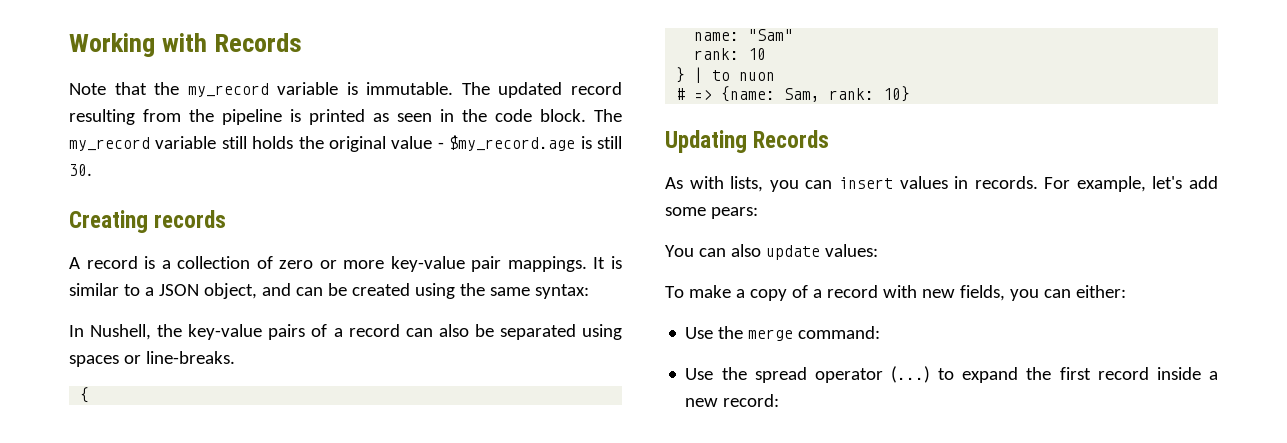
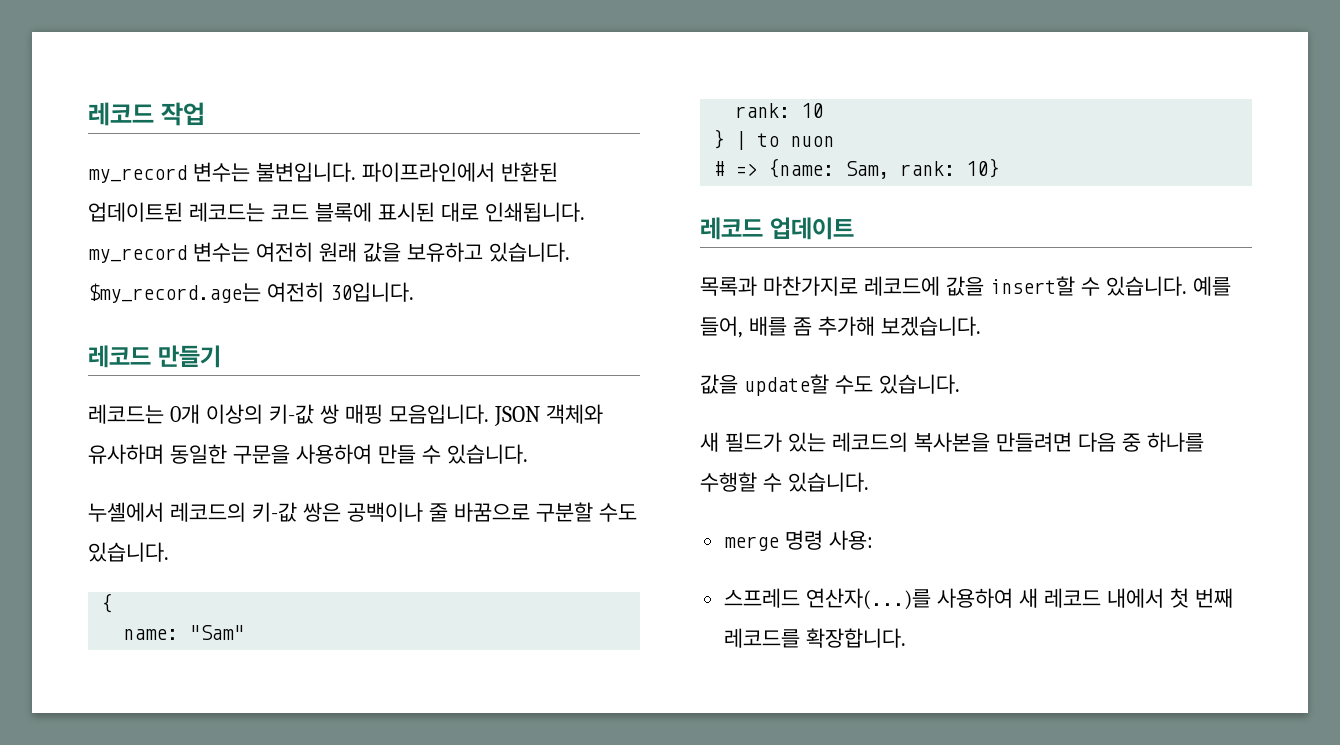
- Working with Records
- Note that the my_record variable is immutable. The updated record resulting from the pipeline is printed as seen in the code block. The my_record variable still holds the original value - $my_record.age is still 30.
- Creating records
- A record is a collection of zero or more key-value pair mappings. It is similar to a JSON object, and can be created using the same syntax:
- In Nushell, the key-value pairs of a record can also be separated using spaces or line-breaks.
+ 레코드 작업
+ my_record 변수는 불변입니다. 파이프라인에서 반환된 업데이트된 레코드는 코드 블록에 표시된 대로 인쇄됩니다. my_record 변수는 여전히 원래 값을 보유하고 있습니다. $my_record.age는 여전히 30입니다.
+ 레코드 만들기
+ 레코드는 0개 이상의 키-값 쌍 매핑 모음입니다. JSON 객체와 유사하며 동일한 구문을 사용하여 만들 수 있습니다.
+ 누셸에서 레코드의 키-값 쌍은 공백이나 줄 바꿈으로 구분할 수도 있습니다.
- Updating Records
- As with lists, you can insert values in records. For example, let's add some pears:
- You can also update values:
- To make a copy of a record with new fields, you can either:
- Use the merge command:
- Use the spread operator (...) to expand the first record inside a new record:
+ 레코드 업데이트
+ 목록과 마찬가지로 레코드에 값을 insert할 수 있습니다. 예를 들어, 배를 좀 추가해 보겠습니다.
+ 값을 update할 수도 있습니다.
+ 새 필드가 있는 레코드의 복사본을 만들려면 다음 중 하나를 수행할 수 있습니다.
+ merge 명령 사용:
+ 스프레드 연산자(...)를 사용하여 새 레코드 내에서 첫 번째 레코드를 확장합니다.

